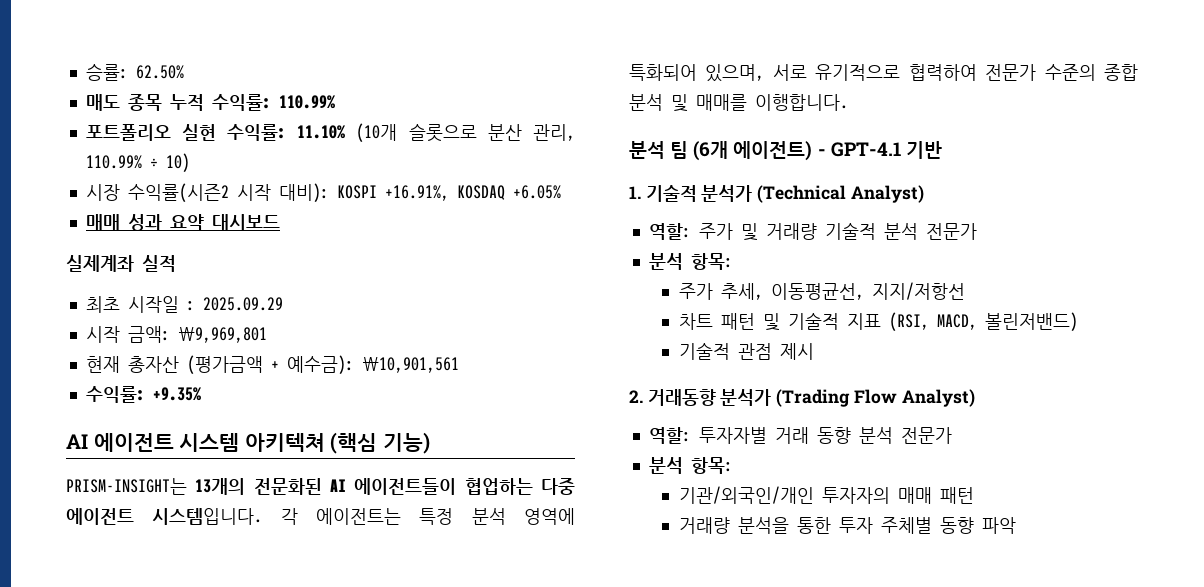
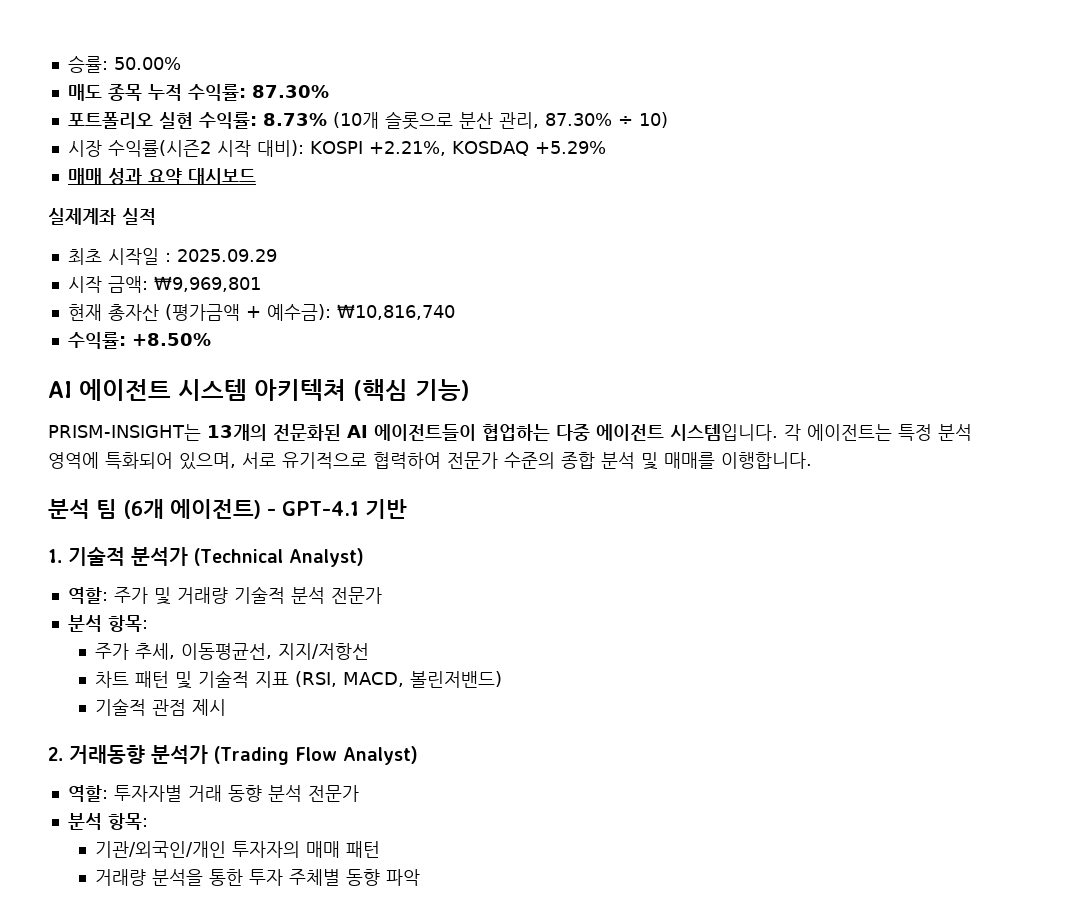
- 승률: 62.50%
+ 승률: 50.00%
- 매도 종목 누적 수익률: 110.99%
+ 매도 종목 누적 수익률: 87.30%
- 포트폴리오 실현 수익률: 11.10% (10개 슬롯으로 분산 관리, 110.99% ÷ 10)
+ 포트폴리오 실현 수익률: 8.73% (10개 슬롯으로 분산 관리, 87.30% ÷ 10)
- 시장 수익률(시즌2 시작 대비): KOSPI +16.91%, KOSDAQ +6.05%
+ 시장 수익률(시즌2 시작 대비): KOSPI +2.21%, KOSDAQ +5.29%
- 현재 총자산 (평가금액 + 예수금): ₩10,901,561
- 수익률: +9.35%
+ 현재 총자산 (평가금액 + 예수금): ₩10,816,740
+ 수익률: +8.50%

